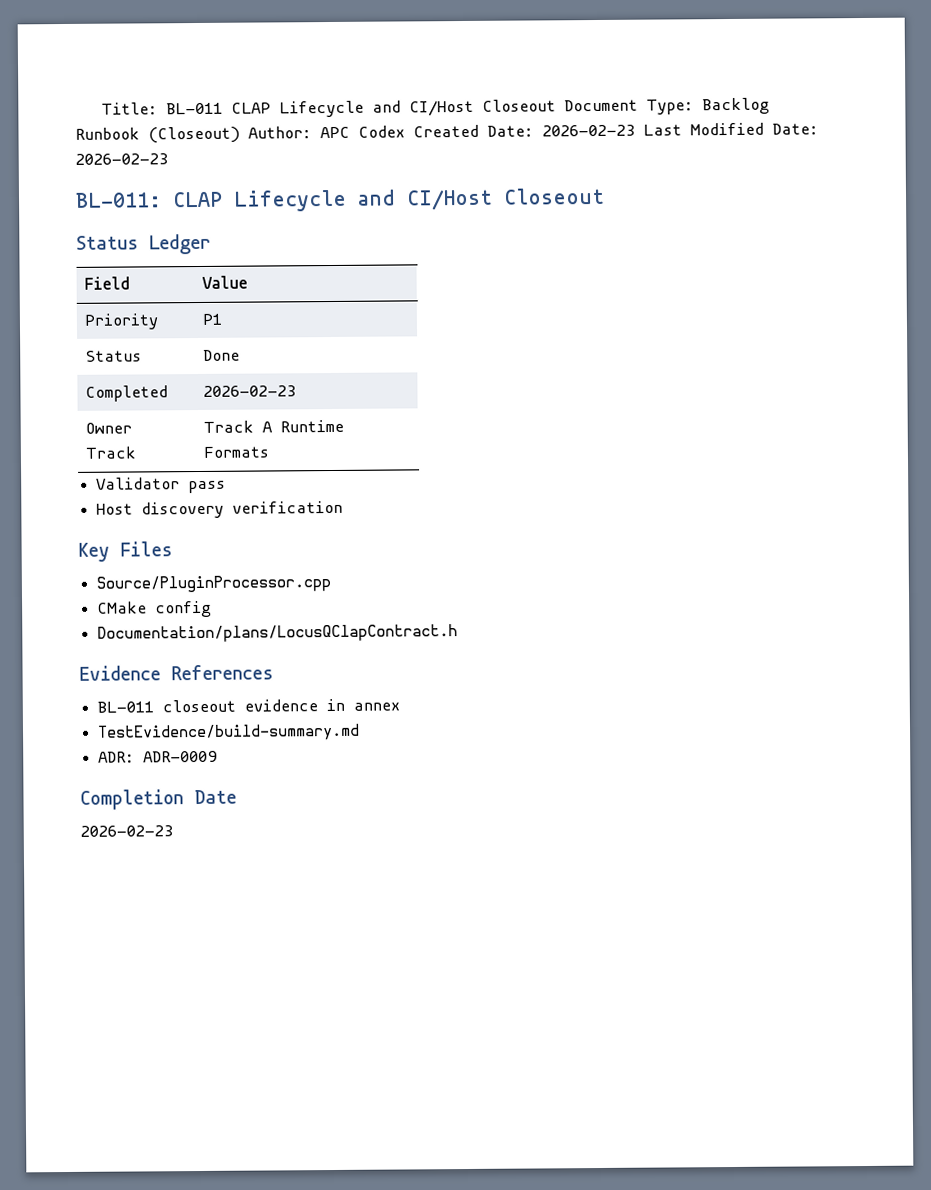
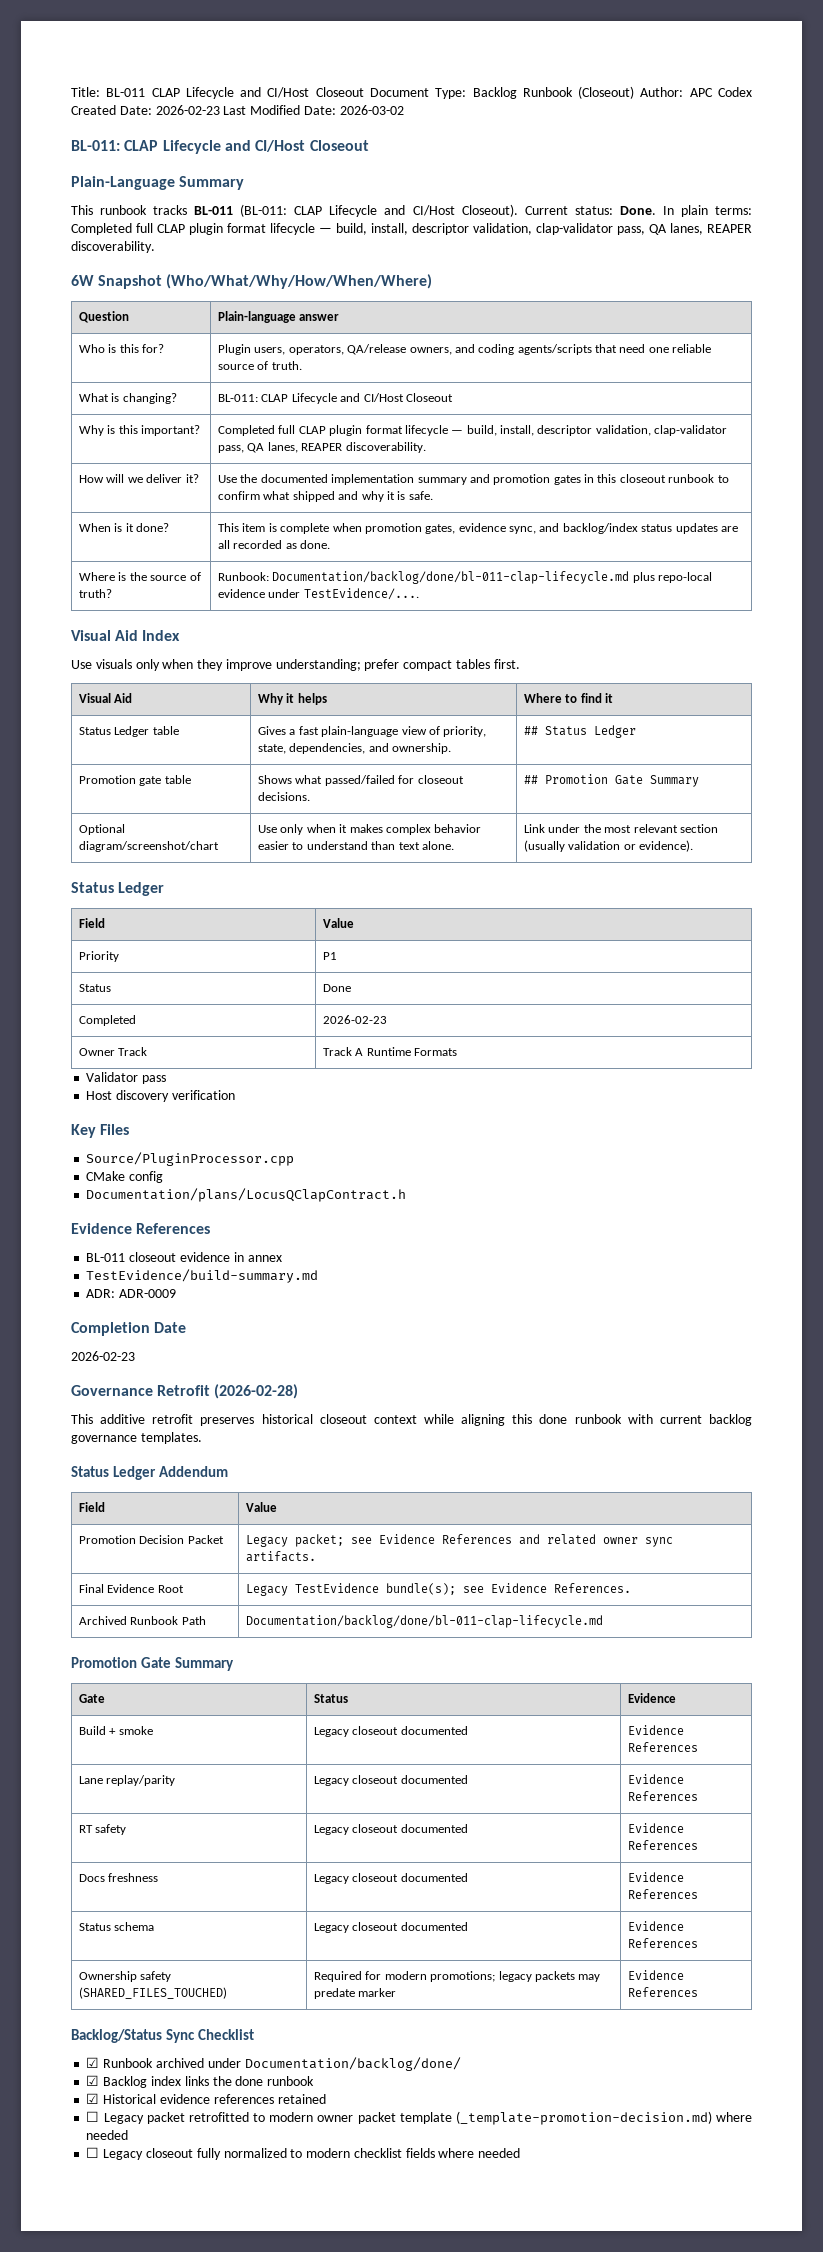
- Title: BL-011 CLAP Lifecycle and CI/Host Closeout Document Type: Backlog Runbook (Closeout) Author: APC Codex Created Date: 2026-02-23 Last Modified Date: 2026-02-23
+ Title: BL-011 CLAP Lifecycle and CI/Host Closeout Document Type: Backlog Runbook (Closeout) Author: APC Codex Created Date: 2026-02-23 Last Modified Date: 2026-03-02
  BL-011: CLAP Lifecycle and CI/Host Closeout
+ Plain-Language Summary
+ This runbook tracks BL-011 (BL-011: CLAP Lifecycle and CI/Host Closeout). Current status: Done. In plain terms: Completed full CLAP plugin format lifecycle — build, install, descriptor validation, clap-validator pass, QA lanes, REAPER discoverability.
+ 6W Snapshot (Who/What/Why/How/When/Where)
+ Question | Plain-language answer
+ Who is this for? | Plugin users, operators, QA/release owners, and coding agents/scripts that need one reliable source of truth.
+ What is changing? | BL-011: CLAP Lifecycle and CI/Host Closeout
+ Why is this important? | Completed full CLAP plugin format lifecycle — build, install, descriptor validation, clap-validator pass, QA lanes, REAPER discoverability.
+ How will we deliver it? | Use the documented implementation summary and promotion gates in this closeout runbook to confirm what shipped and why it is safe.
+ When is it done? | This item is complete when promotion gates, evidence sync, and backlog/index status updates are all recorded as done.
+ Where is the source of truth? | Runbook: Documentation/backlog/done/bl-011-clap-lifecycle.md plus repo-local evidence under TestEvidence/....
+ Visual Aid Index
+ Use visuals only when they improve understanding; prefer compact tables first.
+ Visual Aid | Why it helps | Where to find it
+ Status Ledger table | Gives a fast plain-language view of priority, state, dependencies, and ownership. | ## Status Ledger
+ Promotion gate table | Shows what passed/failed for closeout decisions. | ## Promotion Gate Summary
+ Optional diagram/screenshot/chart | Use only when it makes complex behavior easier to understand than text alone. | Link under the most relevant section (usually validation or evidence).
+ Governance Retrofit (2026-02-28)
+ This additive retrofit preserves historical closeout context while aligning this done runbook with current backlog governance templates.
+ Status Ledger Addendum
+ Field | Value
+ Promotion Decision Packet | Legacy packet; see Evidence References and related owner sync artifacts.
+ Final Evidence Root | Legacy TestEvidence bundle(s); see Evidence References.
+ Archived Runbook Path | Documentation/backlog/done/bl-011-clap-lifecycle.md
+ Promotion Gate Summary
+ Gate | Status | Evidence
+ Build + smoke | Legacy closeout documented | Evidence References
+ Lane replay/parity | Legacy closeout documented | Evidence References
+ RT safety | Legacy closeout documented | Evidence References
+ Docs freshness | Legacy closeout documented | Evidence References
+ Status schema | Legacy closeout documented | Evidence References
+ Ownership safety (SHARED_FILES_TOUCHED) | Required for modern promotions; legacy packets may predate marker | Evidence References
+ Backlog/Status Sync Checklist
+ ☑ Runbook archived under Documentation/backlog/done/
+ ☑ Backlog index links the done runbook
+ ☑ Historical evidence references retained
+ ☐ Legacy packet retrofitted to modern owner packet template (_template-promotion-decision.md) where needed
+ ☐ Legacy closeout fully normalized to modern checklist fields where needed

